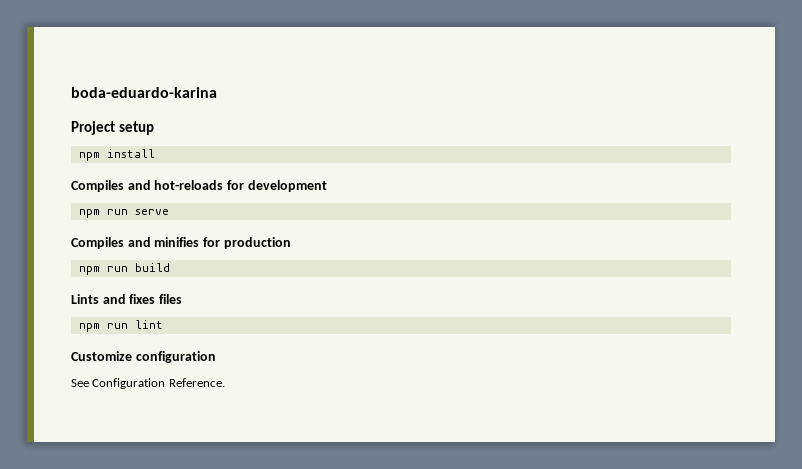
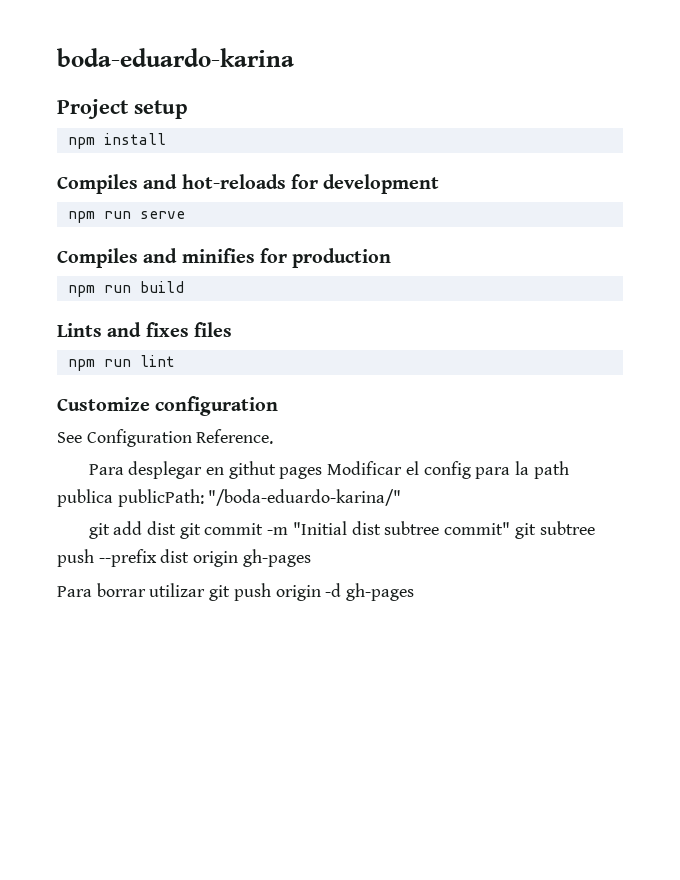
+ Para desplegar en githut pages Modificar el config para la path publica publicPath: "/boda-eduardo-karina/"
+ git add dist git commit -m "Initial dist subtree commit" git subtree push --prefix dist origin gh-pages
+ Para borrar utilizar git push origin -d gh-pages

